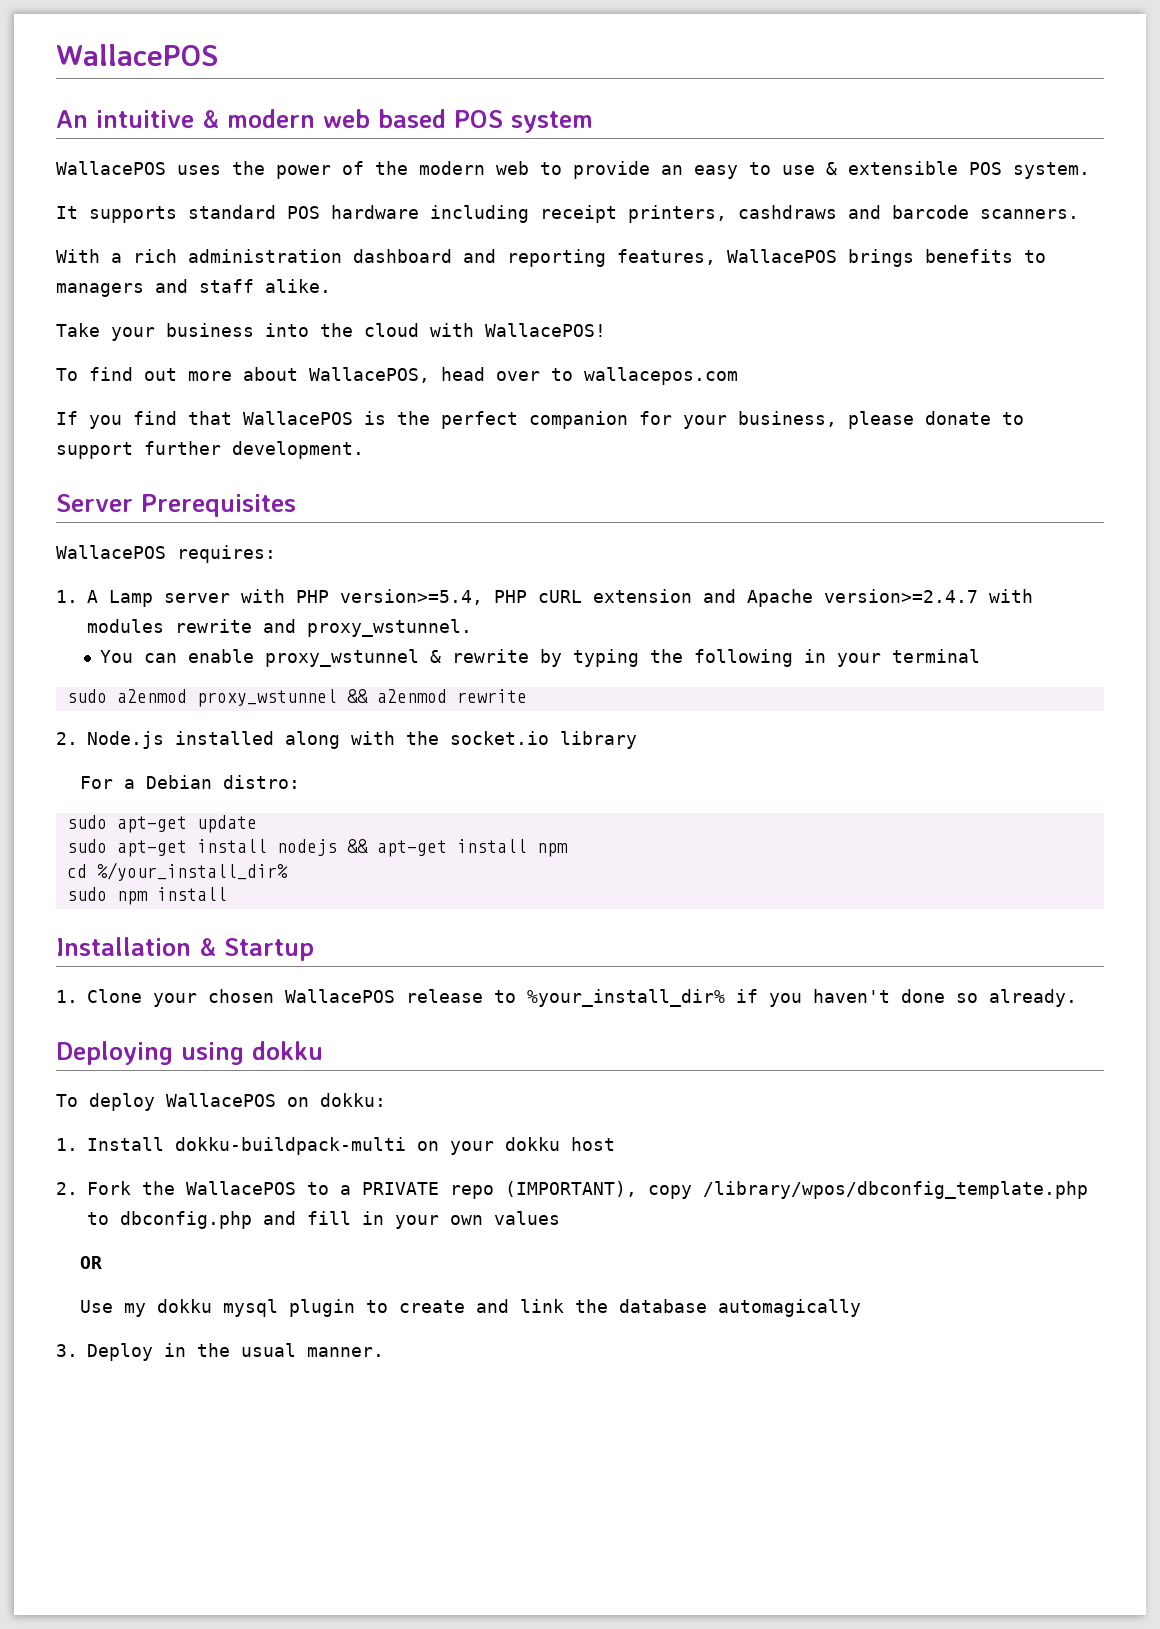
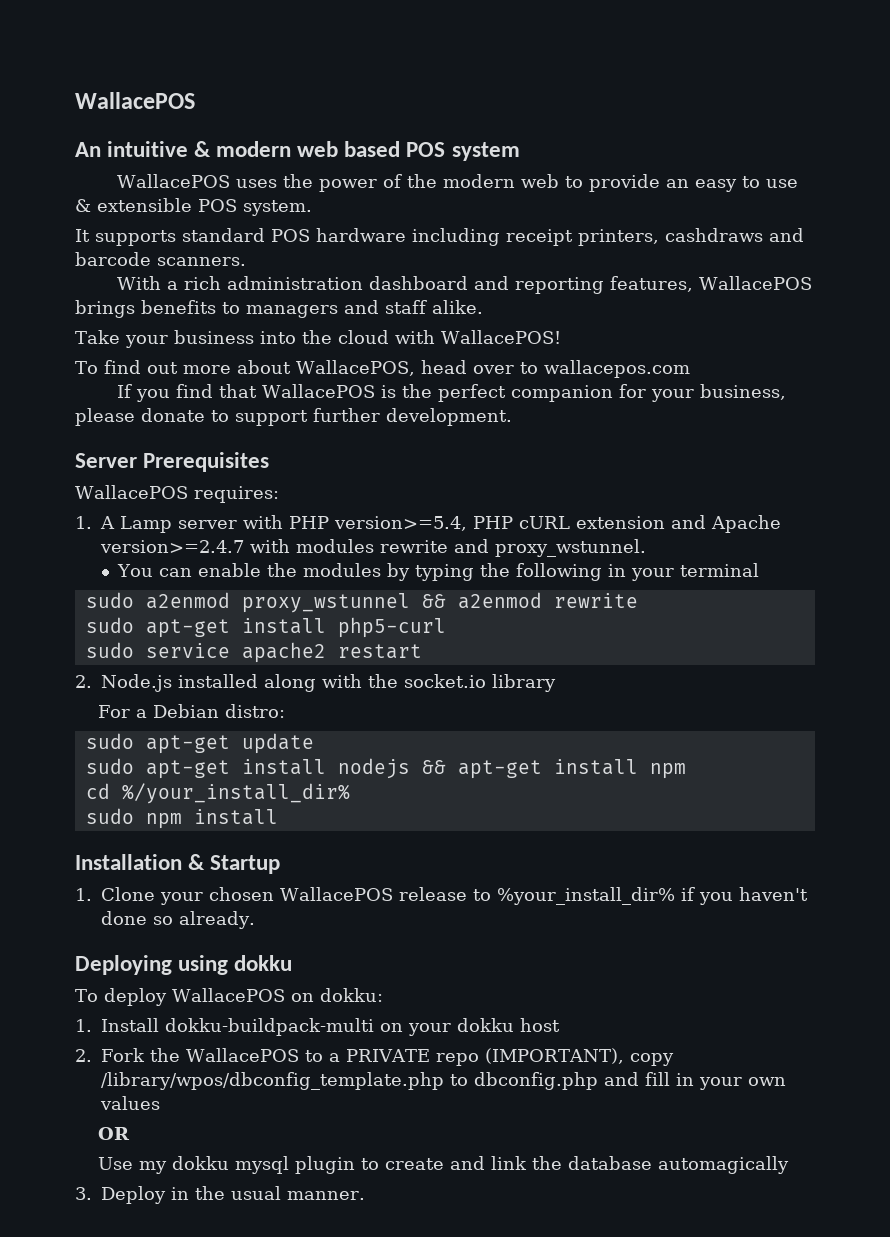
- You can enable proxy_wstunnel & rewrite by typing the following in your terminal
+ You can enable the modules by typing the following in your terminal
+ sudo apt-get install php5-curl
+ sudo service apache2 restart

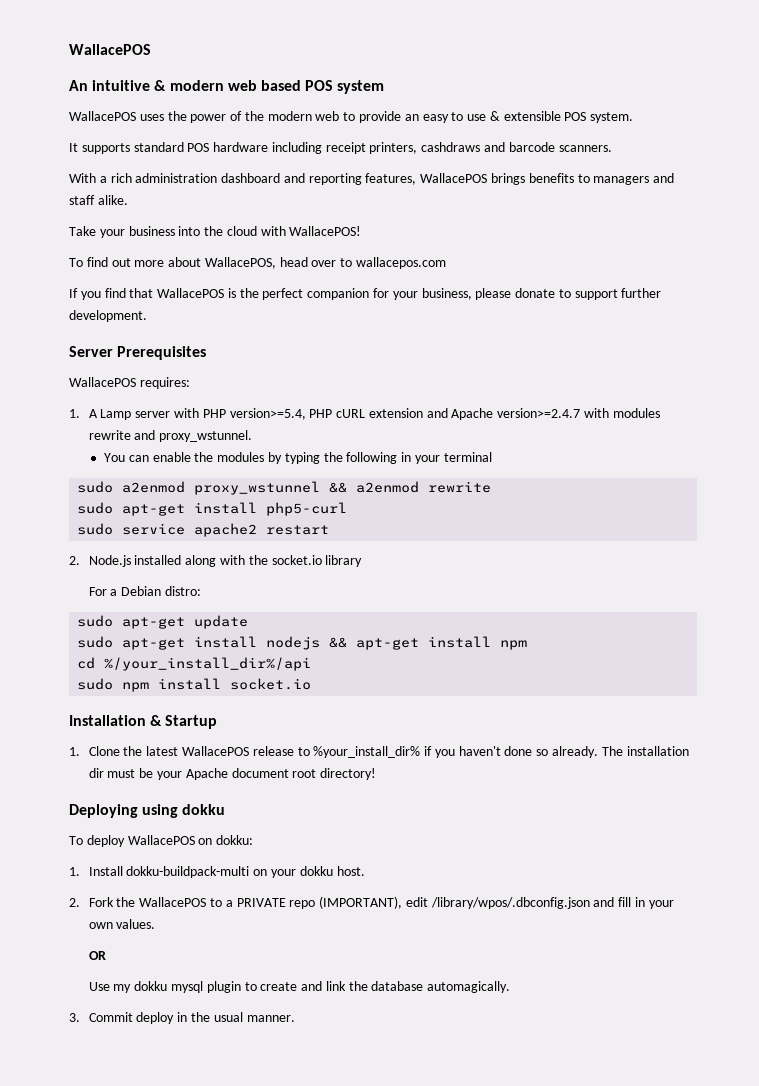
- cd %/your_install_dir%
+ cd %/your_install_dir%/api
- sudo npm install
+ sudo npm install socket.io
- 1. Clone your chosen WallacePOS release to %your_install_dir% if you haven't done so already.
+ 1. Clone the latest WallacePOS release to %your_install_dir% if you haven't done so already. The installation dir must be your Apache document root directory!
- 1. Install dokku-buildpack-multi on your dokku host
+ 1. Install dokku-buildpack-multi on your dokku host.
- 2. Fork the WallacePOS to a PRIVATE repo (IMPORTANT), copy /library/wpos/dbconfig_template.php to dbconfig.php and fill in your own values
+ 2. Fork the WallacePOS to a PRIVATE repo (IMPORTANT), edit /library/wpos/.dbconfig.json and fill in your own values.
- Use my dokku mysql plugin to create and link the database automagically
+ Use my dokku mysql plugin to create and link the database automagically.
- 3. Deploy in the usual manner.
+ 3. Commit deploy in the usual manner.

